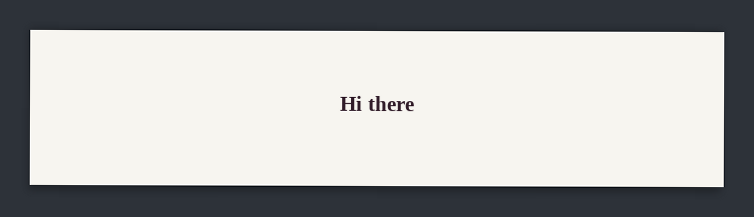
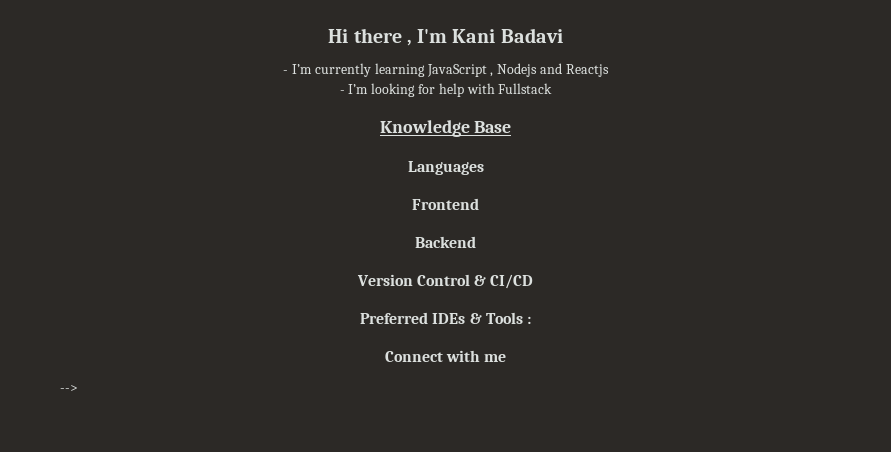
- Hi there
+ Hi there , I'm Kani Badavi
+ - I’m currently learning JavaScript , Nodejs and Reactjs
+ - I’m looking for help with Fullstack
+ Knowledge Base
+ Languages
+ Frontend
+ Backend
+ Version Control & CI/CD
+ Preferred IDEs & Tools :
+ Connect with me
+ -->

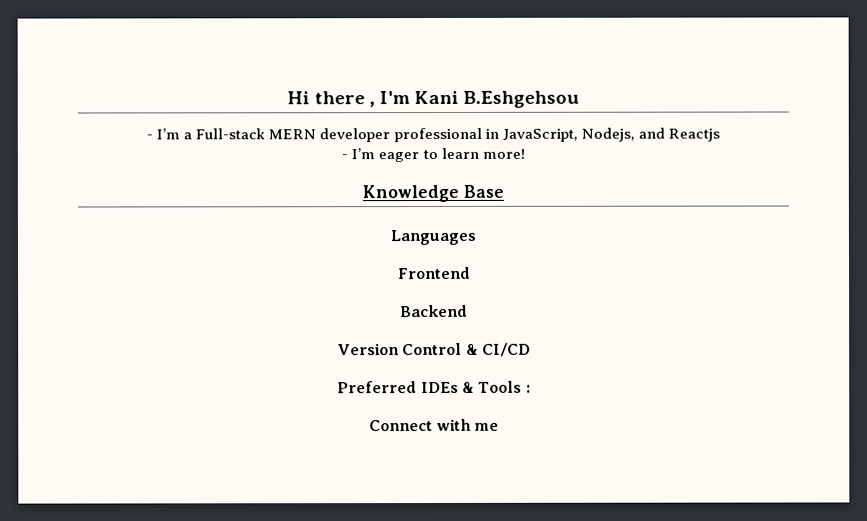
- Hi there , I'm Kani Badavi
- - I’m currently learning JavaScript , Nodejs and Reactjs
+ Hi there , I'm Kani B.Eshgehsou
+ - I’m a Full-stack MERN developer professional in JavaScript, Nodejs, and Reactjs
- - I’m looking for help with Fullstack
+ - I’m eager to learn more!
- -->

